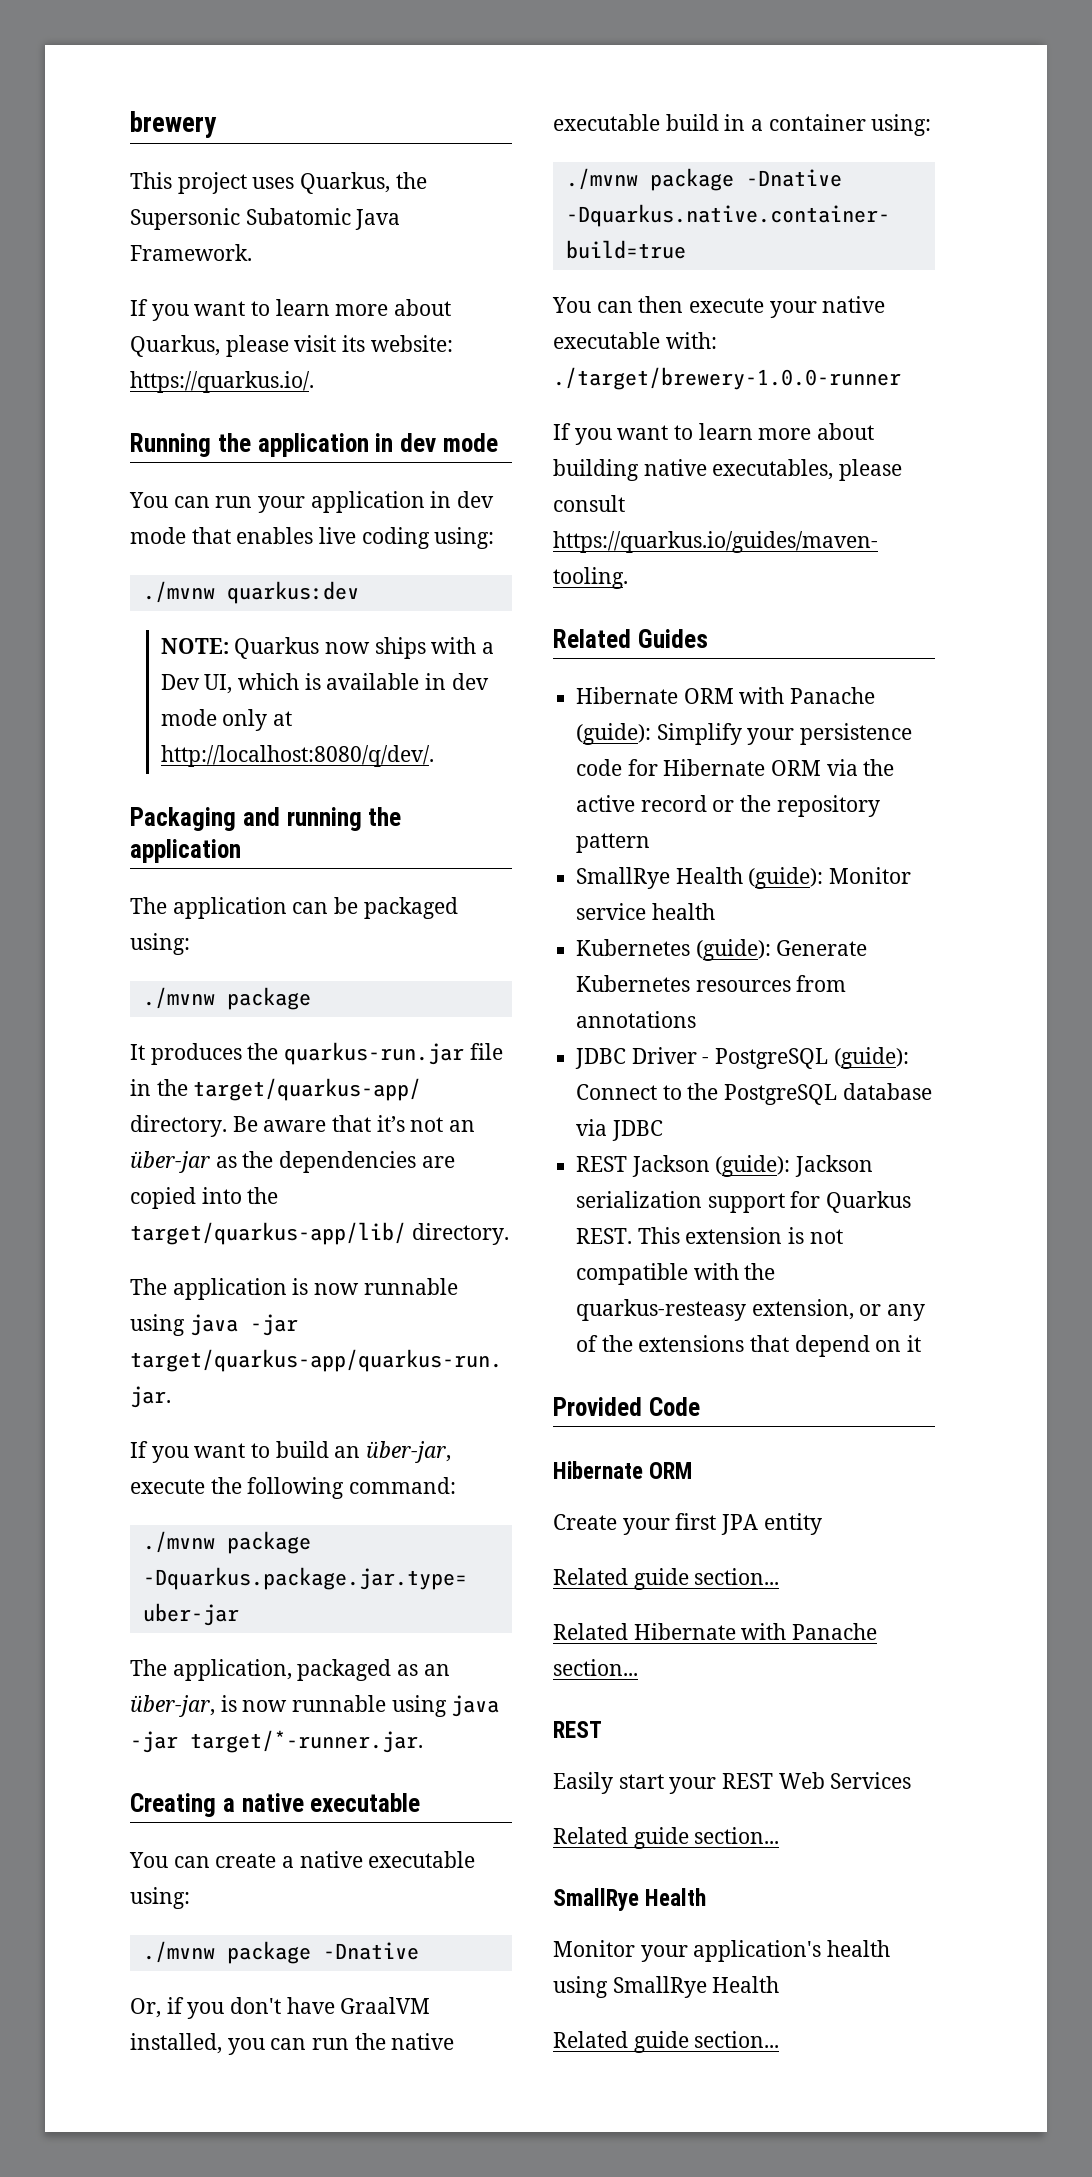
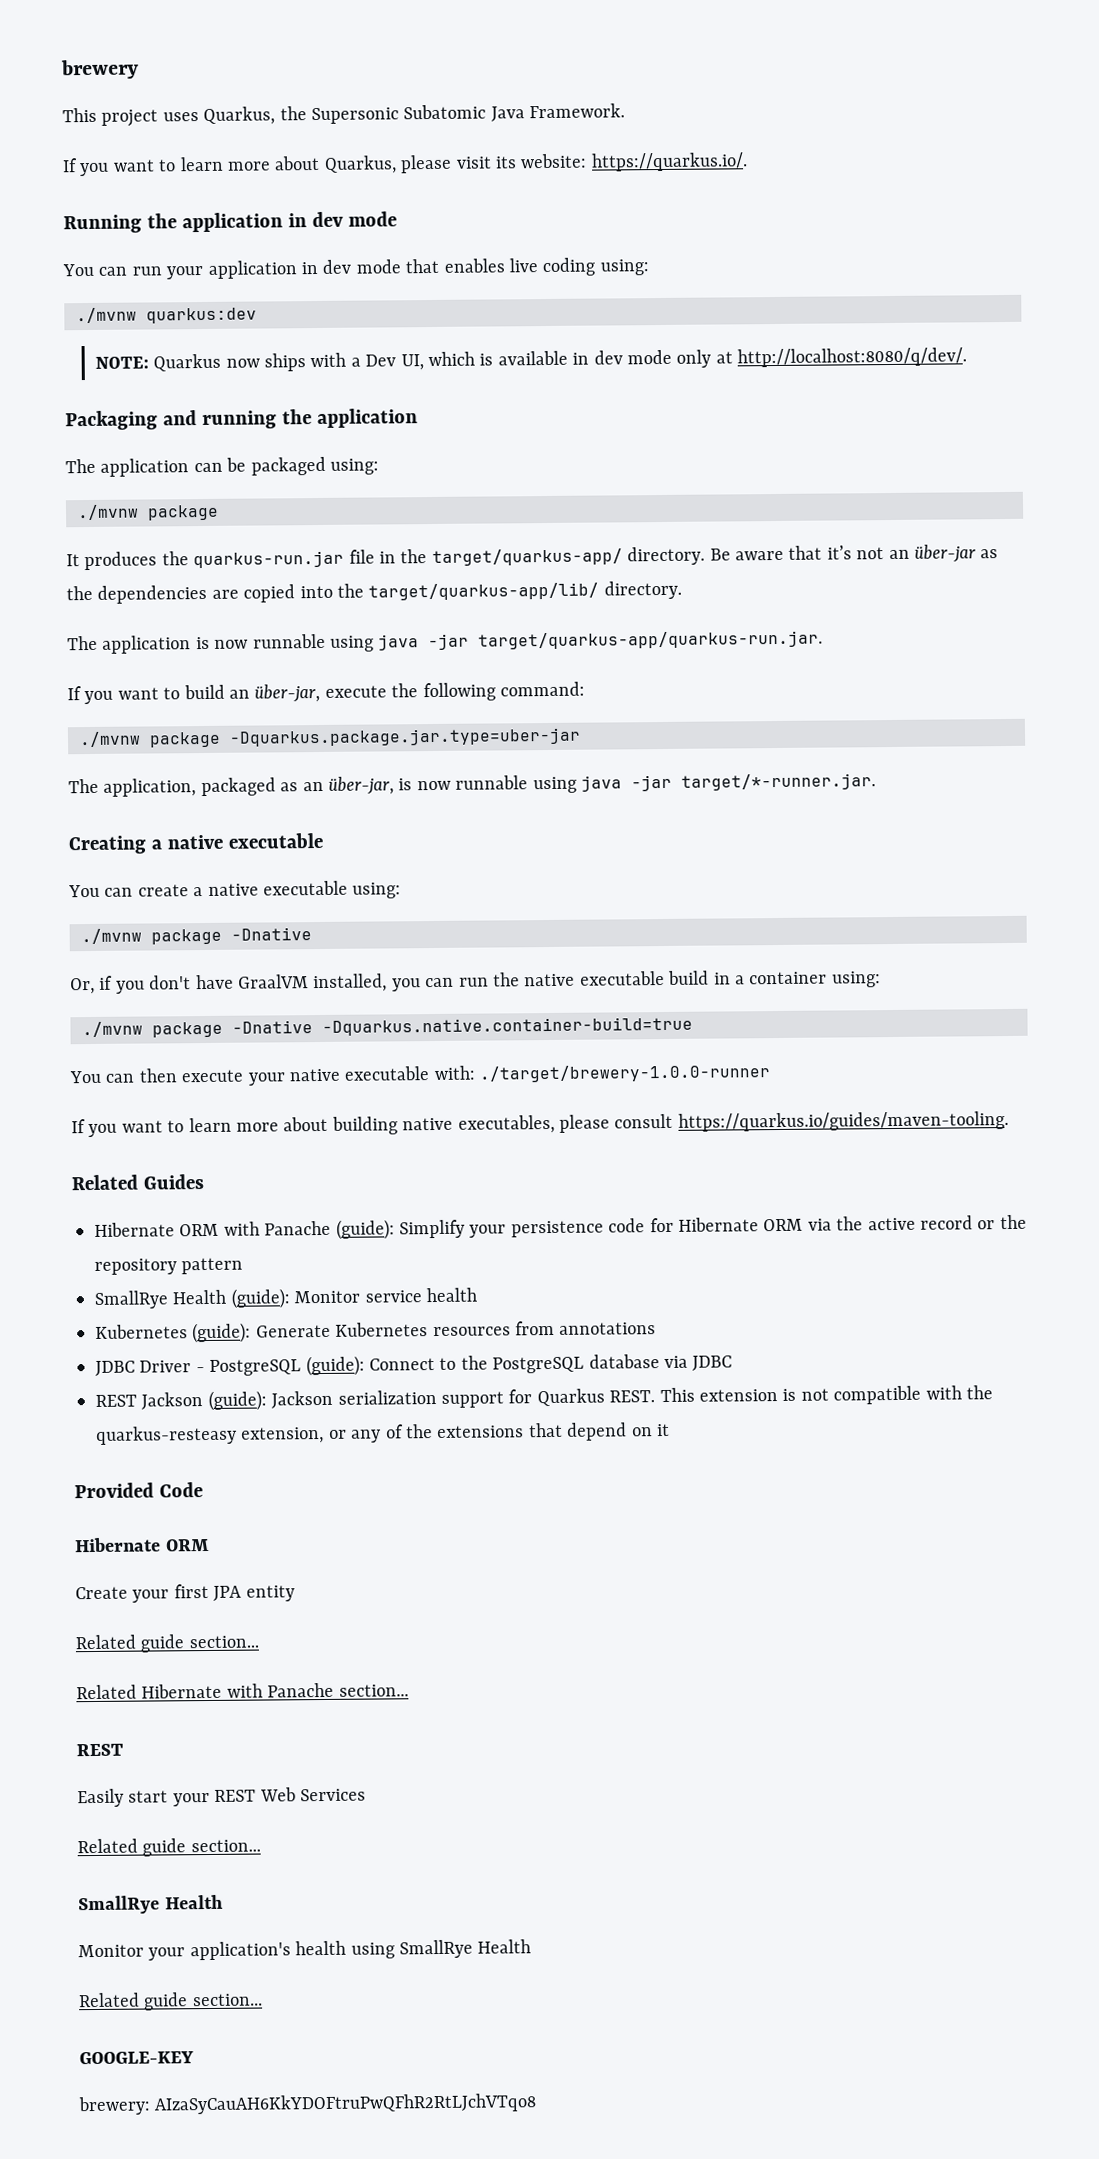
+ GOOGLE-KEY
+ brewery: AIzaSyCauAH6KkYDOFtruPwQFhR2RtLJchVTqo8

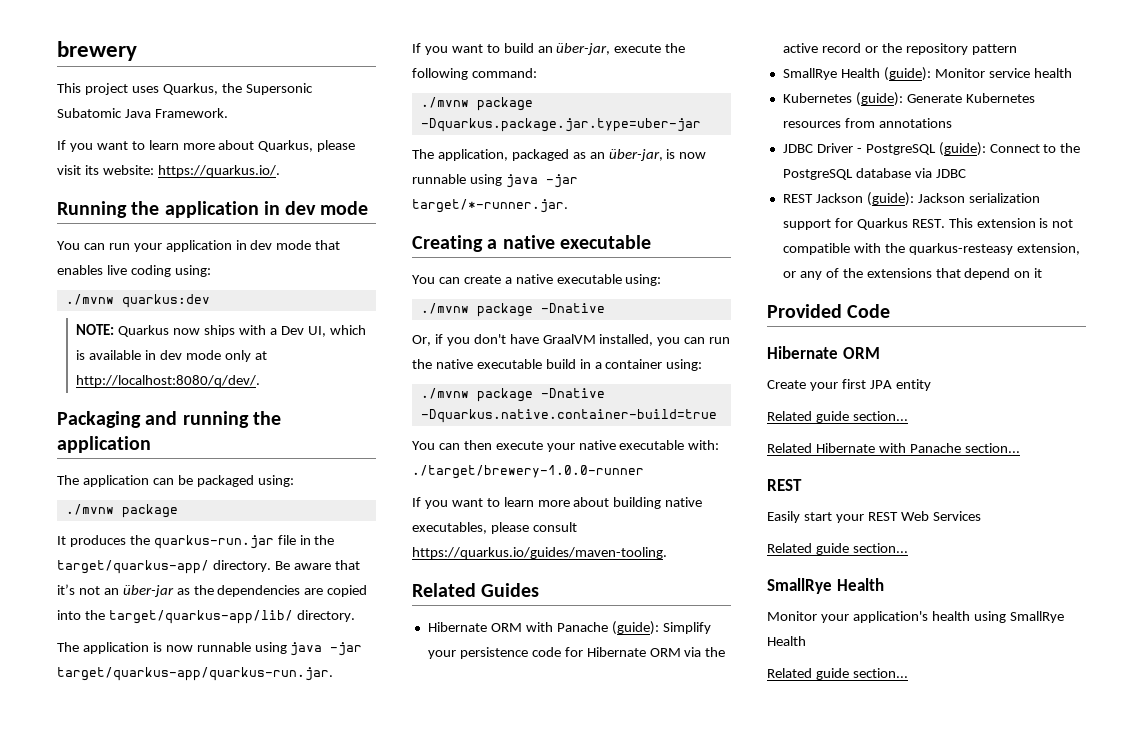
- GOOGLE-KEY
- brewery: AIzaSyCauAH6KkYDOFtruPwQFhR2RtLJchVTqo8

